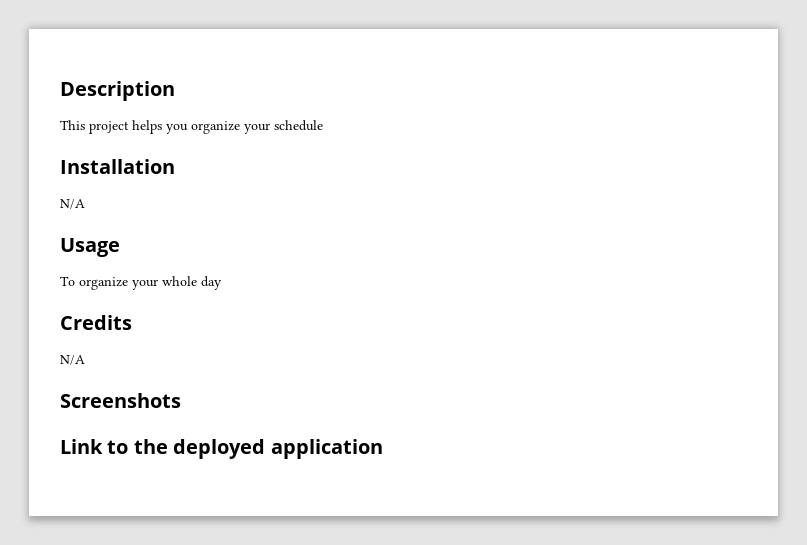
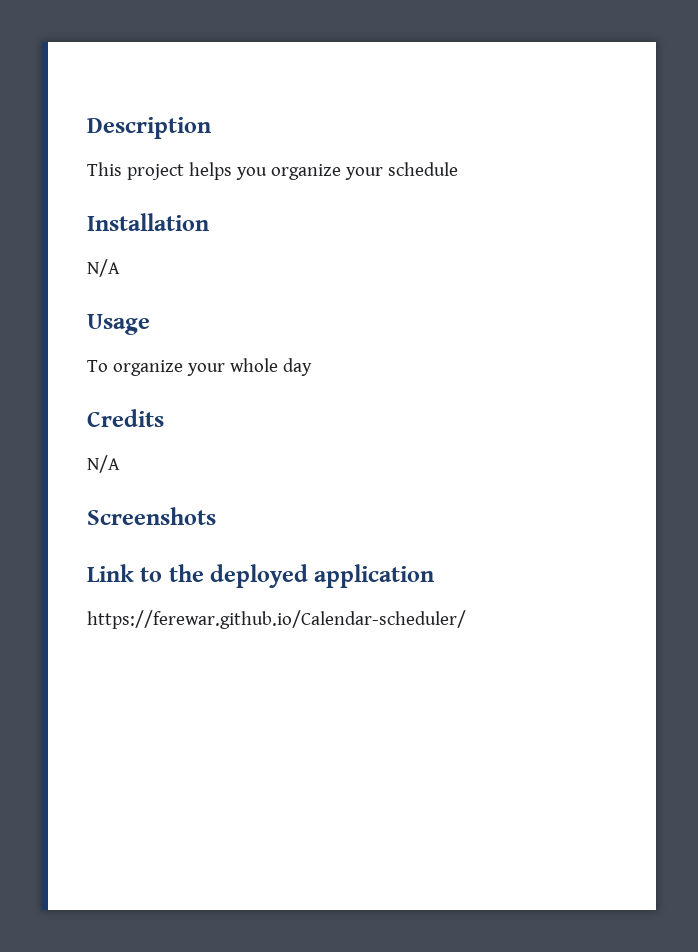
+ https://ferewar.github.io/Calendar-scheduler/

